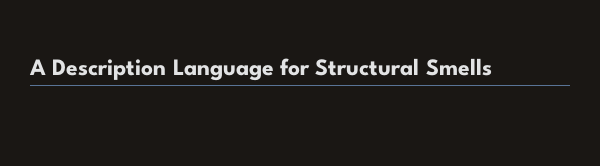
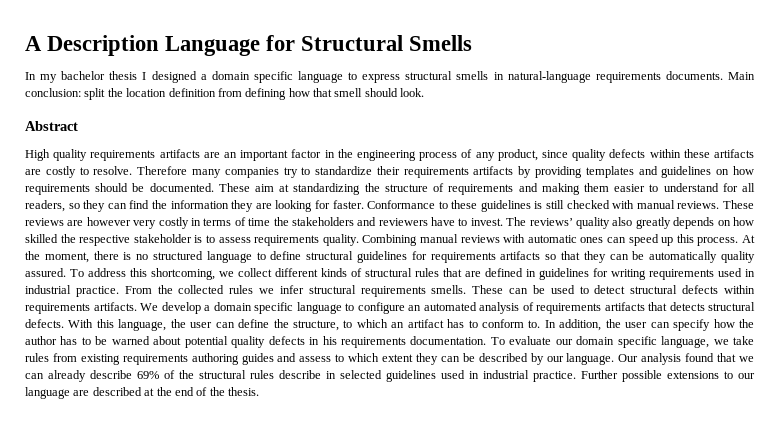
+ In my bachelor thesis I designed a domain specific language to express structural smells in natural-language requirements documents. Main conclusion: split the location definition from defining how that smell should look.
+ Abstract
+ High quality requirements artifacts are an important factor in the engineering process of any product, since quality defects within these artifacts are costly to resolve. Therefore many companies try to standardize their requirements artifacts by providing templates and guidelines on how requirements should be documented. These aim at standardizing the structure of requirements and making them easier to understand for all readers, so they can find the information they are looking for faster. Conformance to these guidelines is still checked with manual reviews. These reviews are however very costly in terms of time the stakeholders and reviewers have to invest. The reviews’ quality also greatly depends on how skilled the respective stakeholder is to assess requirements quality. Combining manual reviews with automatic ones can speed up this process. At the moment, there is no structured language to define structural guidelines for requirements artifacts so that they can be automatically quality assured. To address this shortcoming, we collect different kinds of structural rules that are defined in guidelines for writing requirements used in industrial practice. From the collected rules we infer structural requirements smells. These can be used to detect structural defects within requirements artifacts. We develop a domain specific language to configure an automated analysis of requirements artifacts that detects structural defects. With this language, the user can define the structure, to which an artifact has to conform to. In addition, the user can specify how the author has to be warned about potential quality defects in his requirements documentation. To evaluate our domain specific language, we take rules from existing requirements authoring guides and assess to which extent they can be described by our language. Our analysis found that we can already describe 69% of the structural rules describe in selected guidelines used in industrial practice. Further possible extensions to our language are described at the end of the thesis.

